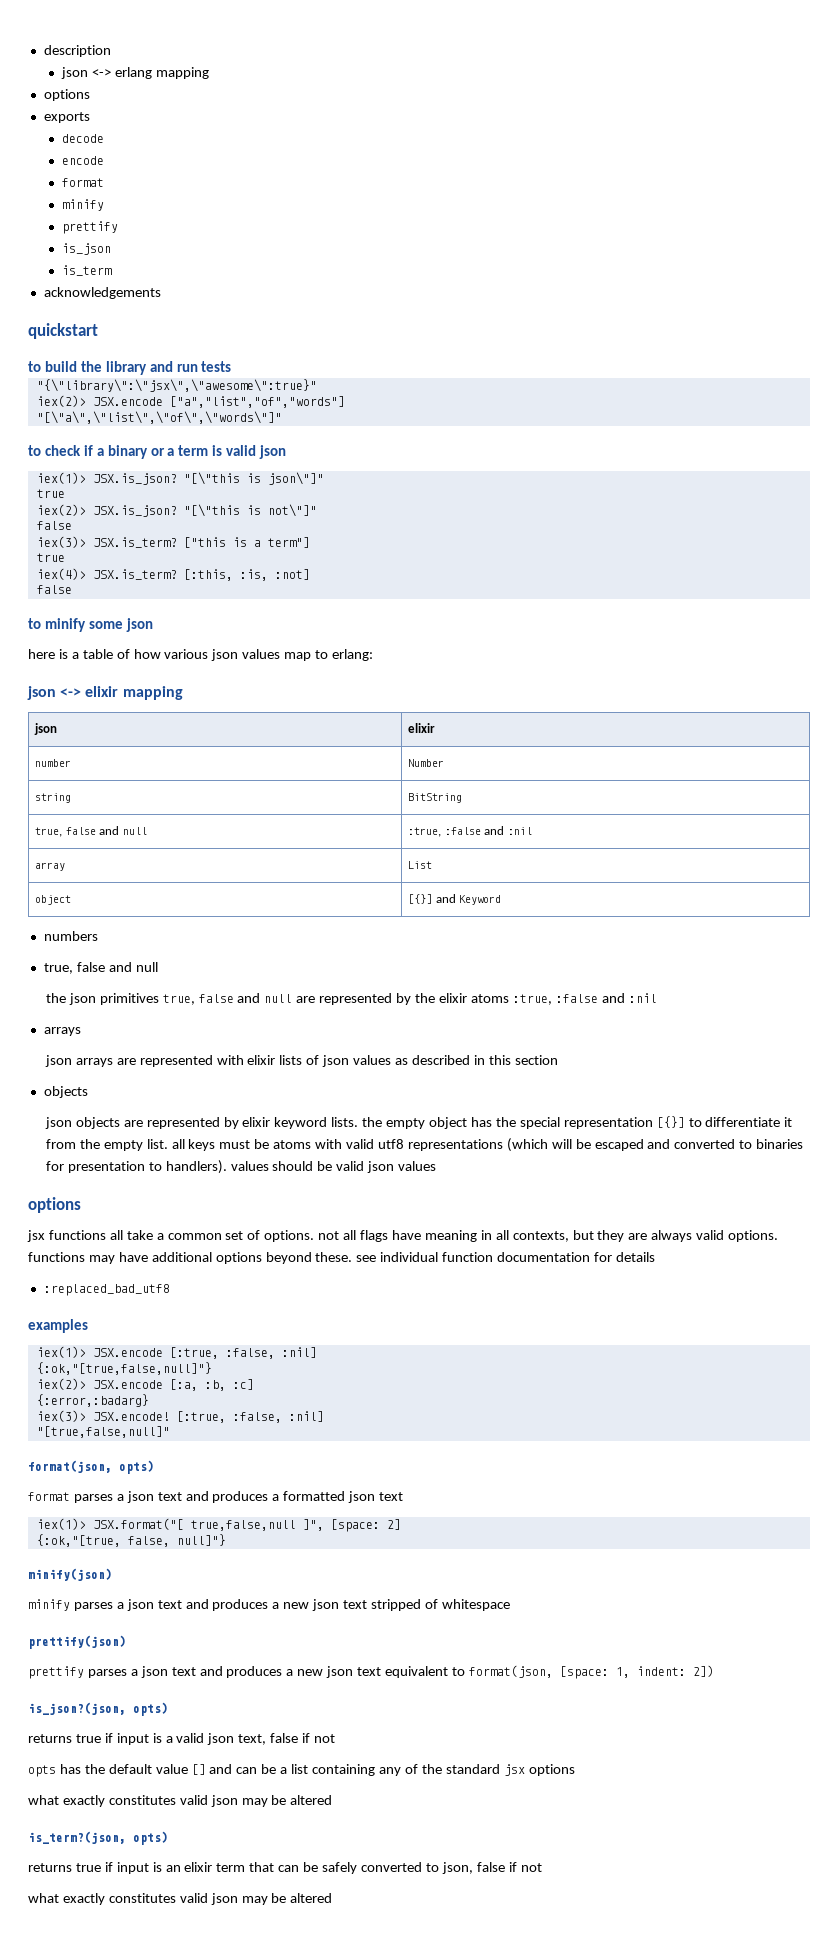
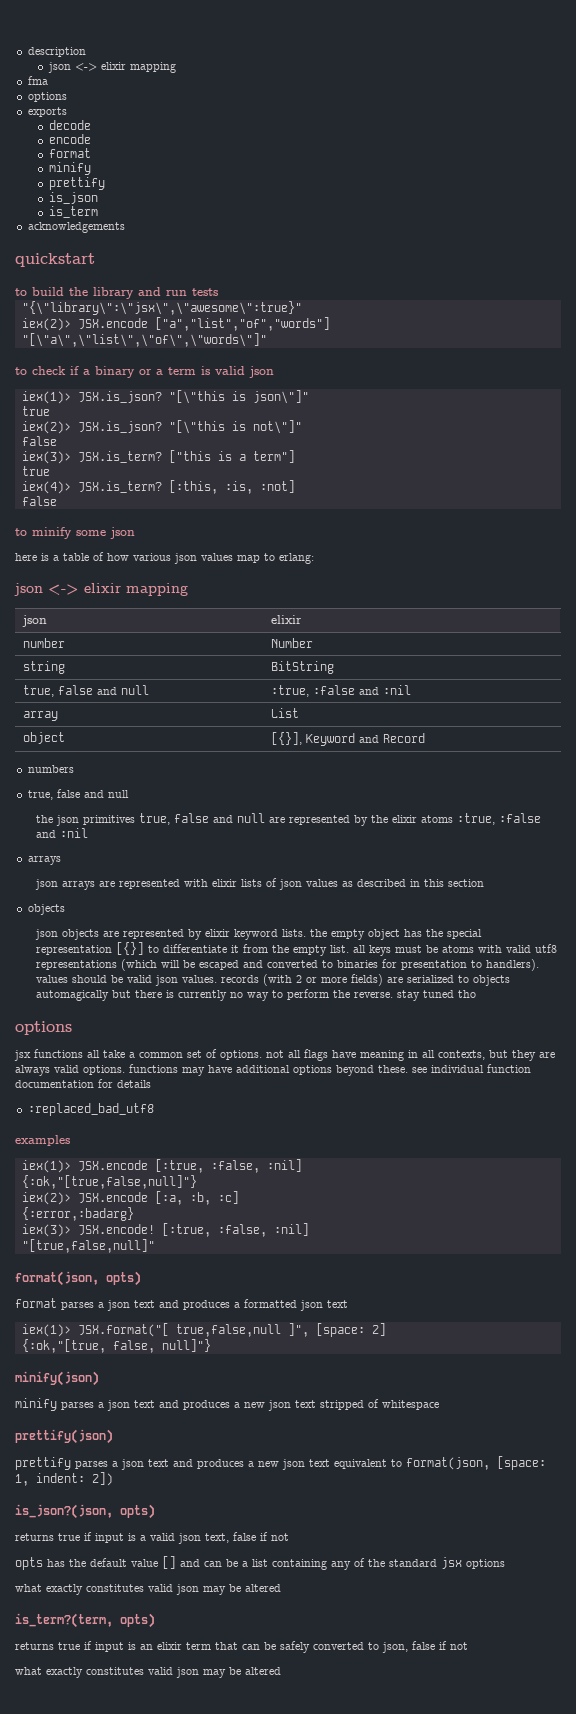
  description
- json <-> erlang mapping
+ json <-> elixir mapping
+ fma
- object | [{}] and Keyword
+ object | [{}], Keyword and Record
- json objects are represented by elixir keyword lists. the empty object has the special representation [{}] to differentiate it from the empty list. all keys must be atoms with valid utf8 representations (which will be escaped and converted to binaries for presentation to handlers). values should be valid json values
+ json objects are represented by elixir keyword lists. the empty object has the special representation [{}] to differentiate it from the empty list. all keys must be atoms with valid utf8 representations (which will be escaped and converted to binaries for presentation to handlers). values should be valid json values. records (with 2 or more fields) are serialized to objects automagically but there is currently no way to perform the reverse. stay tuned tho
- is_term?(json, opts)
+ is_term?(term, opts)

